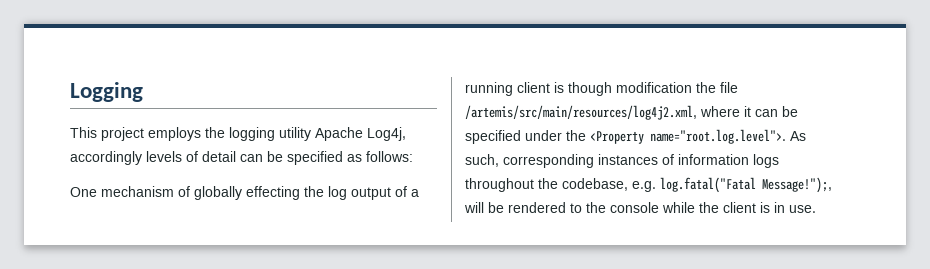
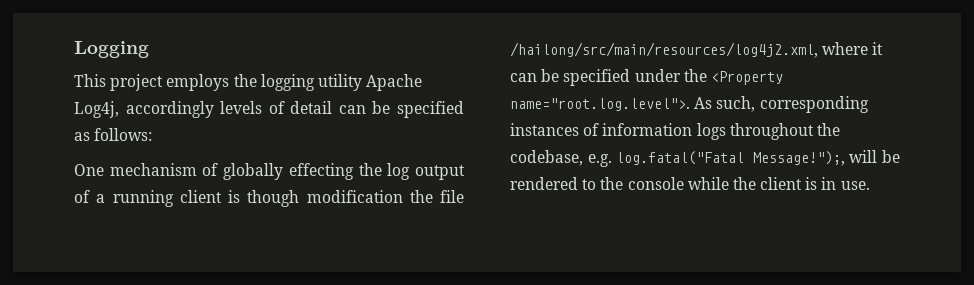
- One mechanism of globally effecting the log output of a running client is though modification the file /artemis/src/main/resources/log4j2.xml, where it can be specified under the <Property name="root.log.level">. As such, corresponding instances of information logs throughout the codebase, e.g. log.fatal("Fatal Message!");, will be rendered to the console while the client is in use.
+ One mechanism of globally effecting the log output of a running client is though modification the file /hailong/src/main/resources/log4j2.xml, where it can be specified under the <Property name="root.log.level">. As such, corresponding instances of information logs throughout the codebase, e.g. log.fatal("Fatal Message!");, will be rendered to the console while the client is in use.

